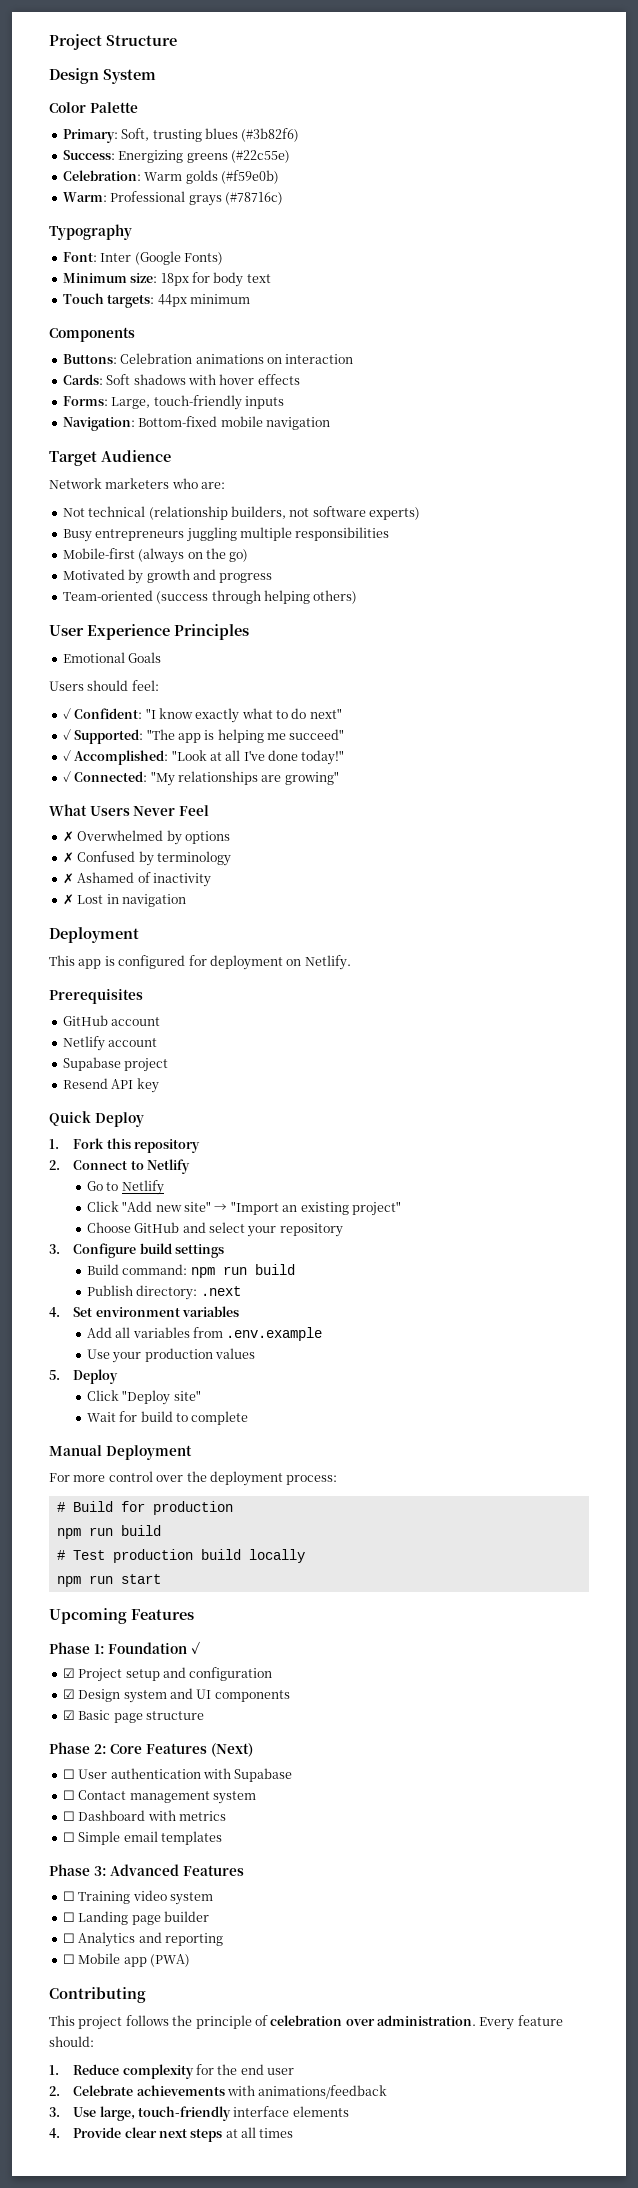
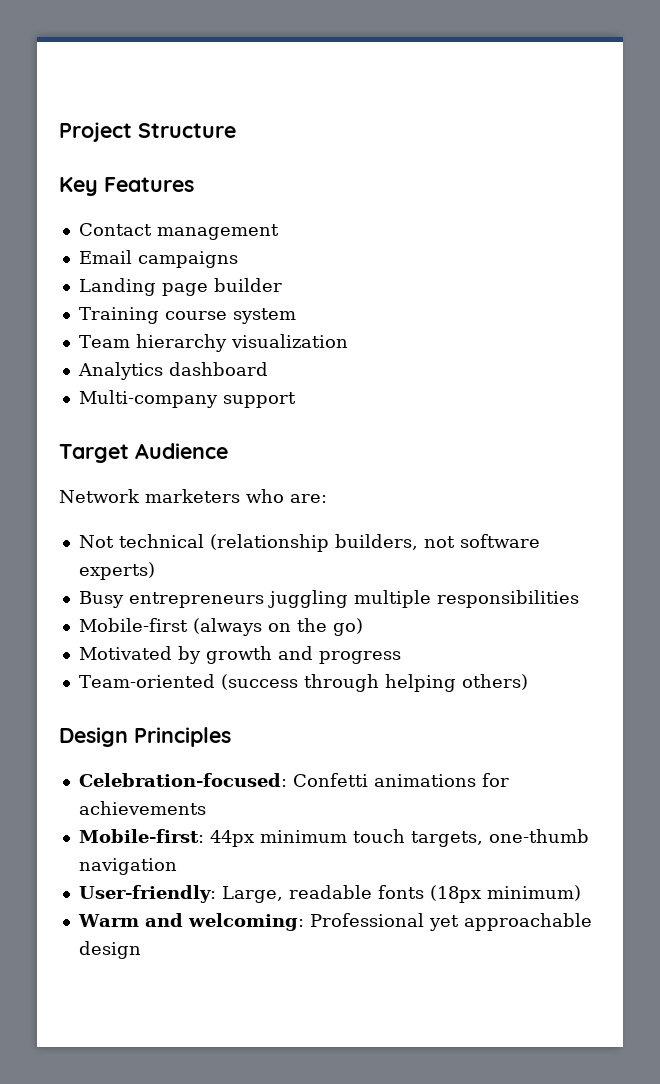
- Design System
- Color Palette
- Primary: Soft, trusting blues (#3b82f6)
- Success: Energizing greens (#22c55e)
- Celebration: Warm golds (#f59e0b)
- Warm: Professional grays (#78716c)
- Typography
- Font: Inter (Google Fonts)
- Minimum size: 18px for body text
- Touch targets: 44px minimum
- Components
- Buttons: Celebration animations on interaction
- Cards: Soft shadows with hover effects
- Forms: Large, touch-friendly inputs
- Navigation: Bottom-fixed mobile navigation
+ Key Features
+ Contact management
+ Email campaigns
+ Landing page builder
+ Training course system
+ Team hierarchy visualization
+ Analytics dashboard
+ Multi-company support
- User Experience Principles
+ Design Principles
- Emotional Goals
- Users should feel:
- ✓ Confident: "I know exactly what to do next"
- ✓ Supported: "The app is helping me succeed"
- ✓ Accomplished: "Look at all I've done today!"
- ✓ Connected: "My relationships are growing"
- What Users Never Feel
- ✗ Overwhelmed by options
- ✗ Confused by terminology
- ✗ Ashamed of inactivity
- ✗ Lost in navigation
- Deployment
- This app is configured for deployment on Netlify.
- Prerequisites
- GitHub account
- Netlify account
- Supabase project
- Resend API key
- Quick Deploy
- 1. Fork this repository
- 2. Connect to Netlify
- Go to Netlify
- Click "Add new site" → "Import an existing project"
- Choose GitHub and select your repository
- 3. Configure build settings
- Build command: npm run build
- Publish directory: .next
- 4. Set environment variables
- Add all variables from .env.example
- Use your production values
- 5. Deploy
- Click "Deploy site"
- Wait for build to complete
- Manual Deployment
- For more control over the deployment process:
- # Build for production
- npm run build
- # Test production build locally
- npm run start
- Upcoming Features
- Phase 1: Foundation ✓
- ☑ Project setup and configuration
- ☑ Design system and UI components
- ☑ Basic page structure
- Phase 2: Core Features (Next)
- ☐ User authentication with Supabase
- ☐ Contact management system
- ☐ Dashboard with metrics
- ☐ Simple email templates
- Phase 3: Advanced Features
- ☐ Training video system
- ☐ Landing page builder
- ☐ Analytics and reporting
- ☐ Mobile app (PWA)
- Contributing
- This project follows the principle of celebration over administration. Every feature should:
- 1. Reduce complexity for the end user
- 2. Celebrate achievements with animations/feedback
- 3. Use large, touch-friendly interface elements
- 4. Provide clear next steps at all times
+ Celebration-focused: Confetti animations for achievements
+ Mobile-first: 44px minimum touch targets, one-thumb navigation
+ User-friendly: Large, readable fonts (18px minimum)
+ Warm and welcoming: Professional yet approachable design

